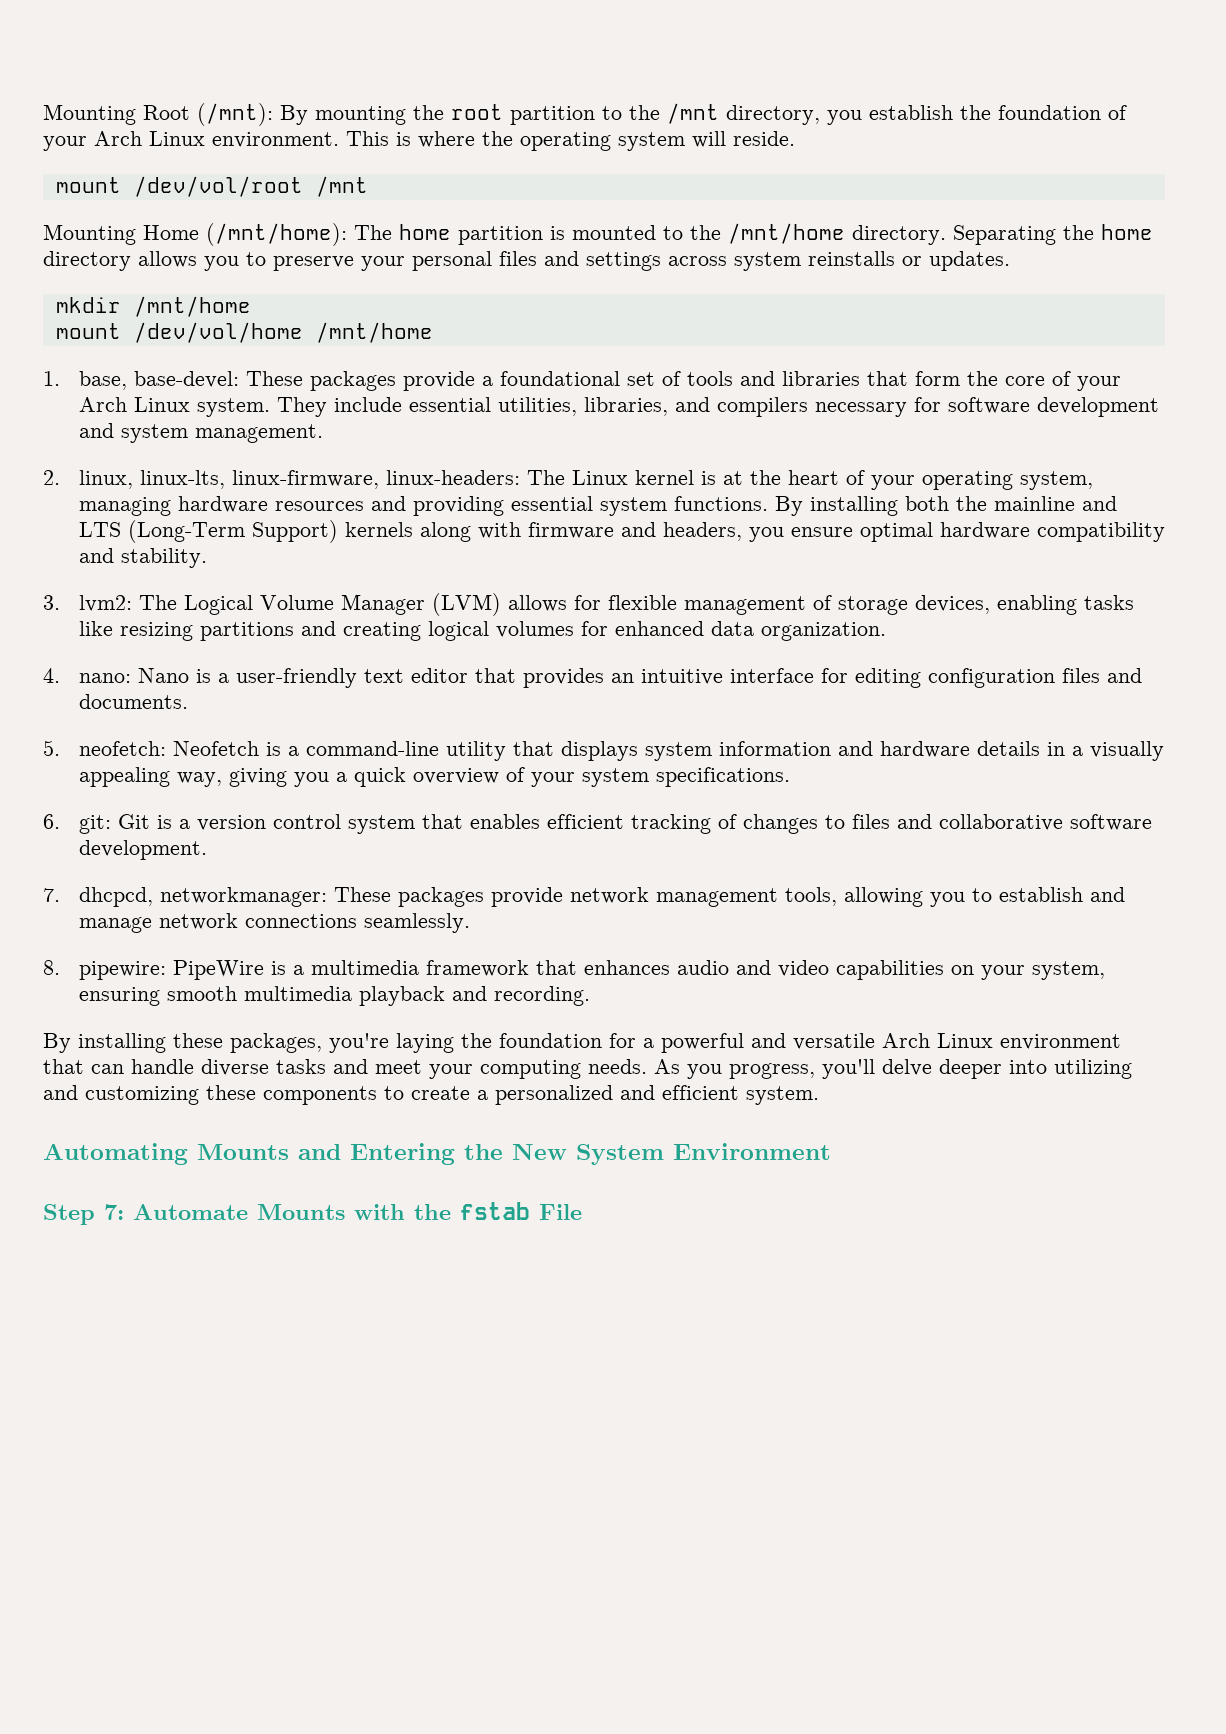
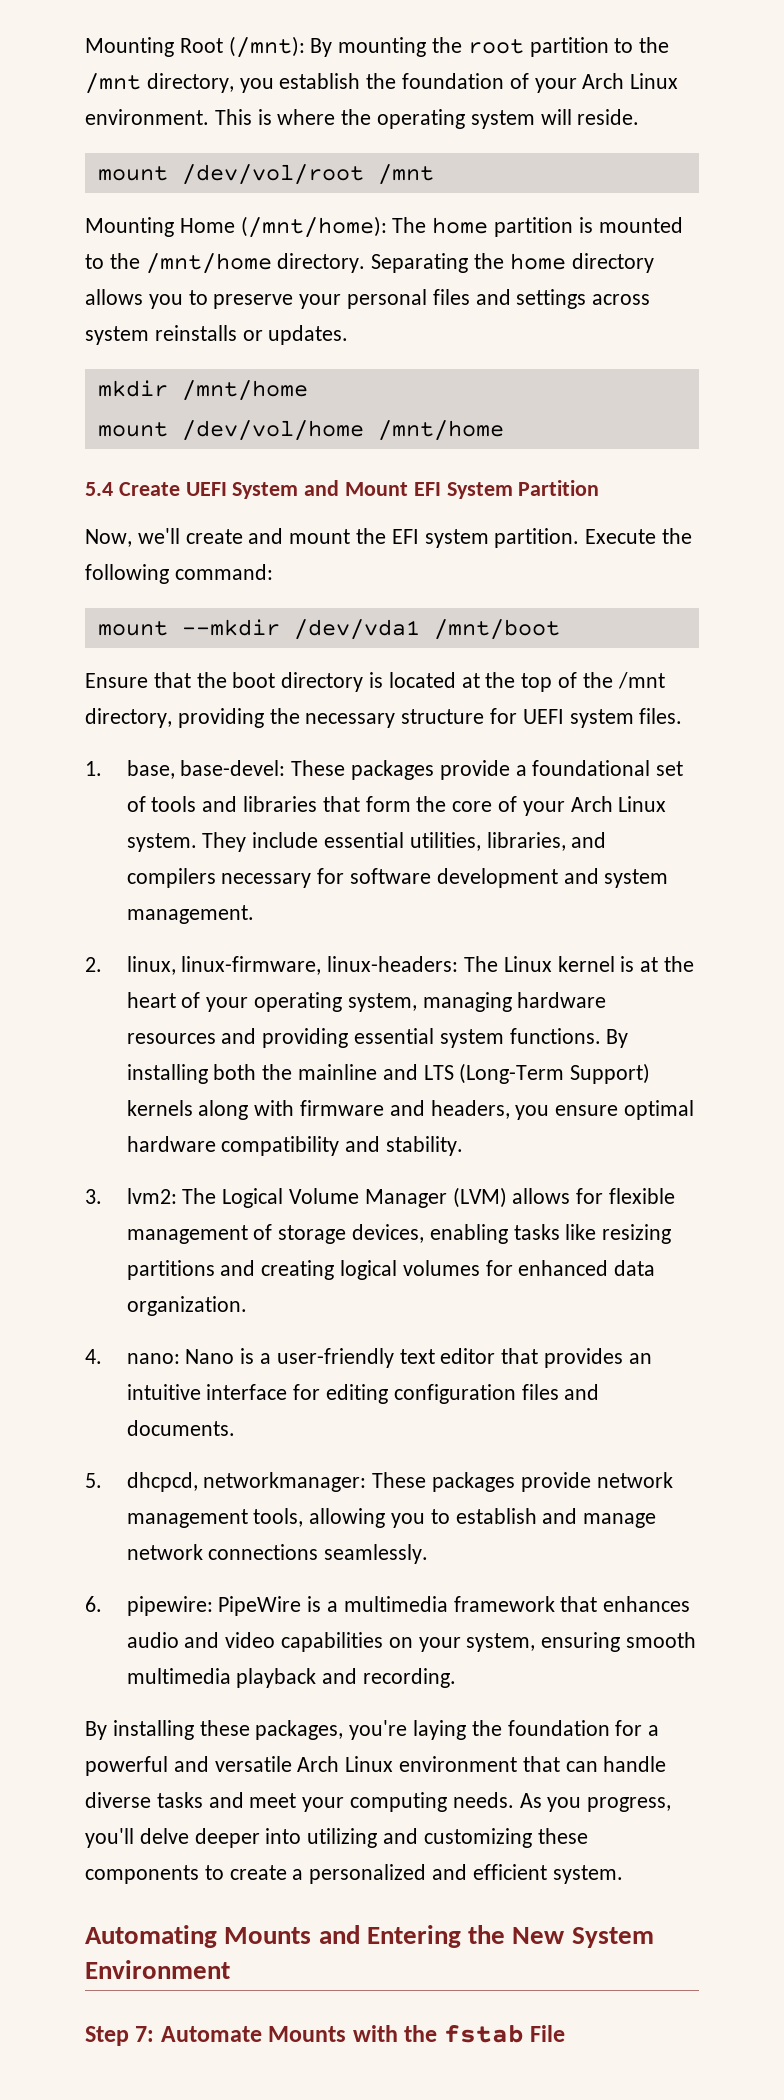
+ 5.4 Create UEFI System and Mount EFI System Partition
+ Now, we'll create and mount the EFI system partition. Execute the following command:
+ mount --mkdir /dev/vda1 /mnt/boot
+ Ensure that the boot directory is located at the top of the /mnt directory, providing the necessary structure for UEFI system files.
- 2. linux, linux-lts, linux-firmware, linux-headers: The Linux kernel is at the heart of your operating system, managing hardware resources and providing essential system functions.
+ 2. linux, linux-firmware, linux-headers: The Linux kernel is at the heart of your operating system, managing hardware resources and providing essential system functions.
- 5. neofetch: Neofetch is a command-line utility that displays system information and hardware details in a visually appealing way, giving you a quick overview of your system specifications.
- 6. git: Git is a version control system that enables efficient tracking of changes to files and collaborative software development.
- 7. dhcpcd, networkmanager: These packages provide network management tools, allowing you to establish and manage network connections seamlessly.
+ 5. dhcpcd, networkmanager: These packages provide network management tools, allowing you to establish and manage network connections seamlessly.
- 8. pipewire: PipeWire is a multimedia framework that enhances audio and video capabilities on your system, ensuring smooth multimedia playback and recording.
+ 6. pipewire: PipeWire is a multimedia framework that enhances audio and video capabilities on your system, ensuring smooth multimedia playback and recording.

